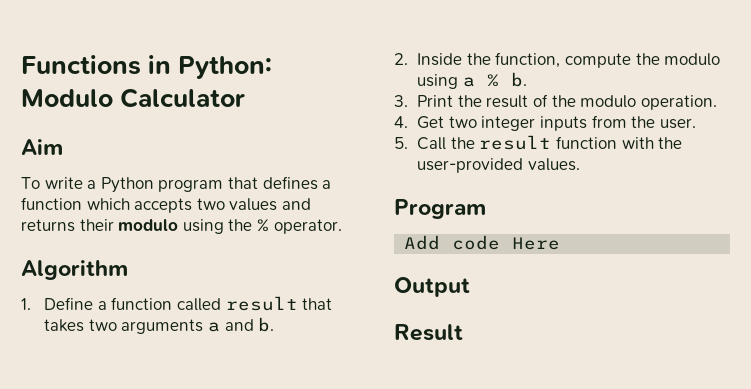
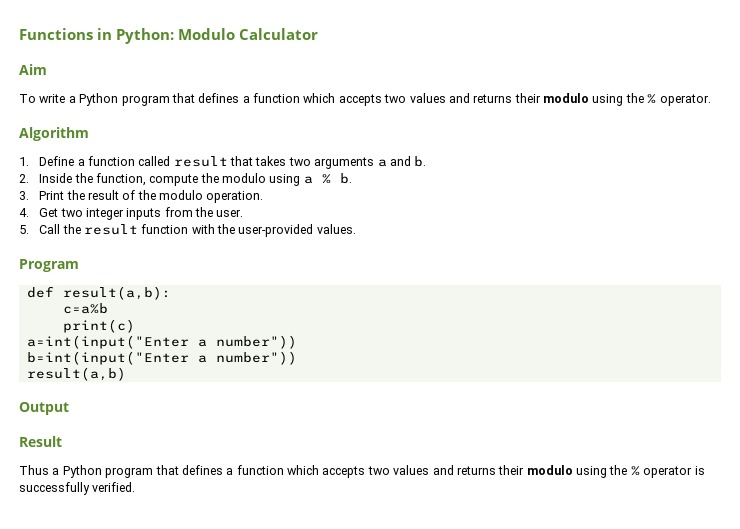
- Add code Here
+ def result(a,b):
+ c=a%b
+ print(c)
+ a=int(input("Enter a number"))
+ b=int(input("Enter a number"))
+ result(a,b)
  Output
  Result
+ Thus a Python program that defines a function which accepts two values and returns their modulo using the % operator is successfully verified.

